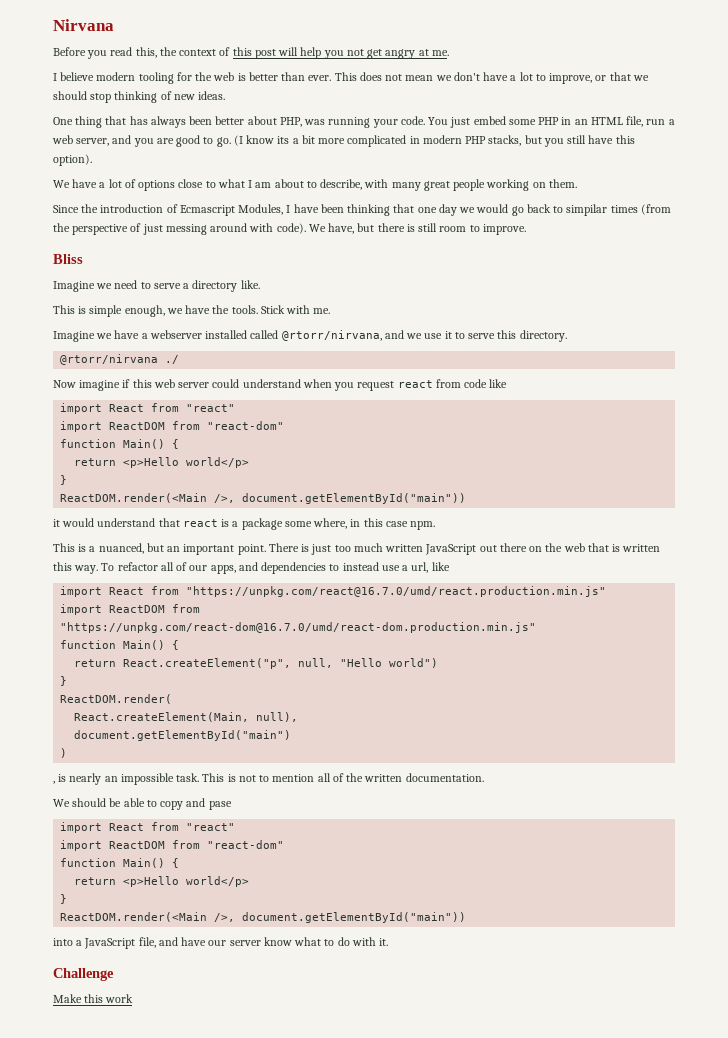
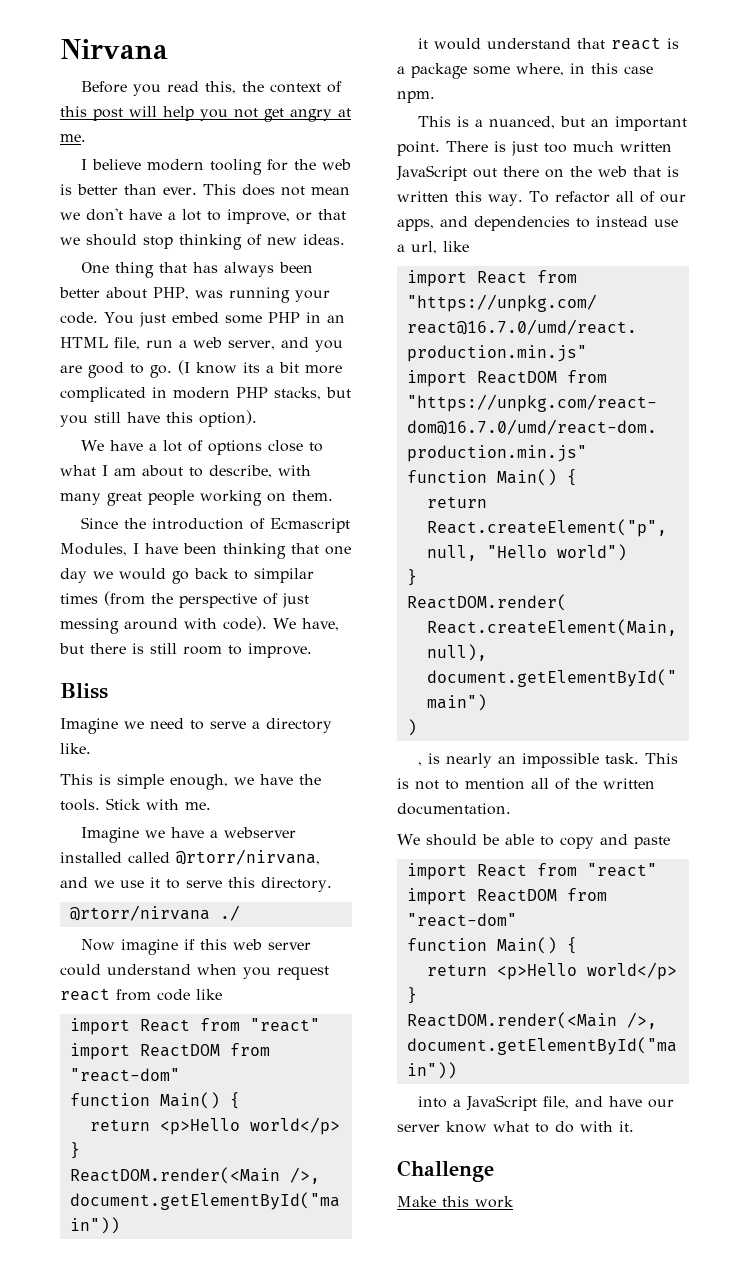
- We should be able to copy and pase
+ We should be able to copy and paste

